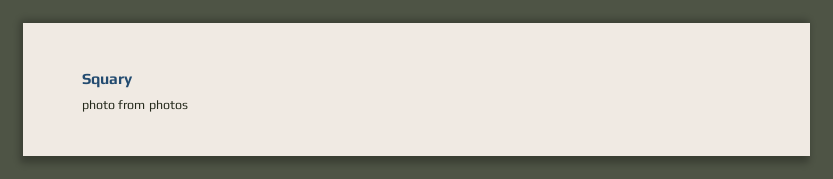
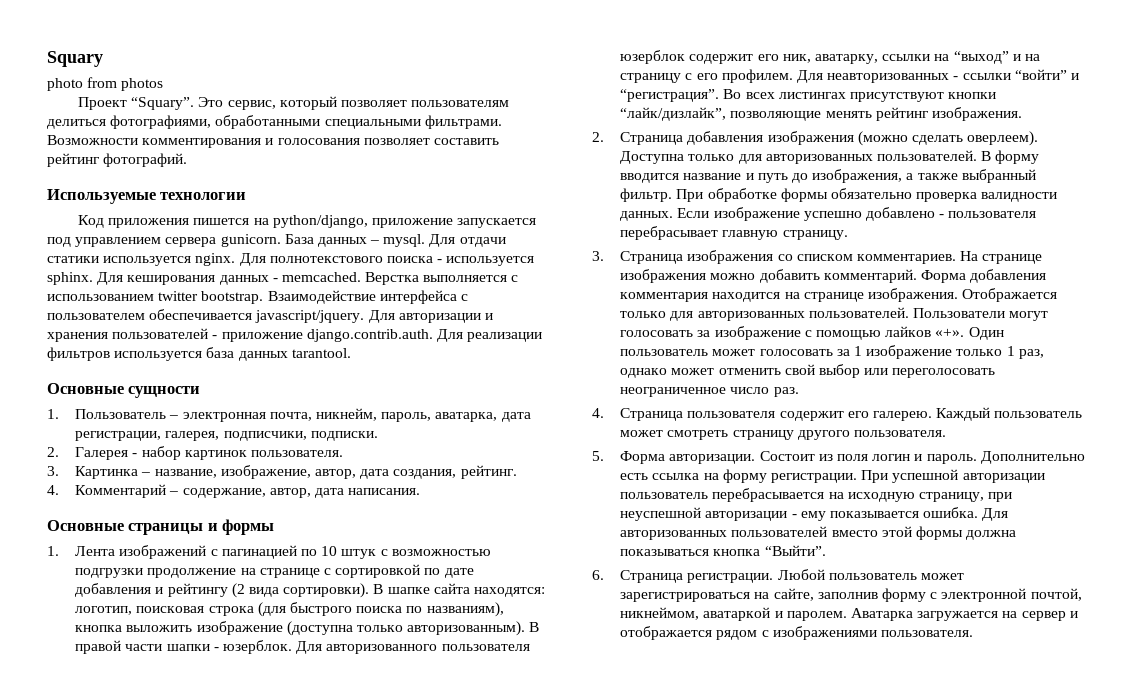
+ Проект “Squary”. Это сервис, который позволяет пользователям делиться фотографиями, обработанными специальными фильтрами. Возможности комментирования и голосования позволяет составить рейтинг фотографий.
+ Используемые технологии
+ Код приложения пишется на python/django, приложение запускается под управлением сервера gunicorn. База данных – mysql. Для отдачи статики используется nginx. Для полнотекстового поиска - используется sphinx. Для кеширования данных - memcached. Верстка выполняется с использованием twitter bootstrap. Взаимодействие интерфейса с пользователем обеспечивается javascript/jquery. Для авторизации и хранения пользователей - приложение django.contrib.auth. Для реализации фильтров используется база данных tarantool.
+ Основные сущности
+ 1. Пользователь – электронная почта, никнейм, пароль, аватарка, дата регистрации, галерея, подписчики, подписки.
+ 2. Галерея - набор картинок пользователя.
+ 3. Картинка – название, изображение, автор, дата создания, рейтинг.
+ 4. Комментарий – содержание, автор, дата написания.
+ Основные страницы и формы
+ 1. Лента изображений с пагинацией по 10 штук с возможностью подгрузки продолжение на странице с сортировкой по дате добавления и рейтингу (2 вида сортировки). В шапке сайта находятся: логотип, поисковая строка (для быстрого поиска по названиям), кнопка выложить изображение (доступна только авторизованным). В правой части шапки - юзерблок. Для авторизованного пользователя юзерблок содержит его ник, аватарку, ссылки на “выход” и на страницу с его профилем. Для неавторизованных - ссылки “войти” и “регистрация”. Во всех листингах присутствуют кнопки “лайк/дизлайк”, позволяющие менять рейтинг изображения.
+ 2. Страница добавления изображения (можно сделать оверлеем). Доступна только для авторизованных пользователей. В форму вводится название и путь до изображения, а также выбранный фильтр. При обработке формы обязательно проверка валидности данных. Если изображение успешно добавлено - пользователя перебрасывает главную страницу.
+ 3. Страница изображения со списком комментариев. На странице изображения можно добавить комментарий. Форма добавления комментария находится на странице изображения. Отображается только для авторизованных пользователей. Пользователи могут голосовать за изображение с помощью лайков «+». Один пользователь может голосовать за 1 изображение только 1 раз, однако может отменить свой выбор или переголосовать неограниченное число раз.
+ 4. Страница пользователя содержит его галерею. Каждый пользователь может смотреть страницу другого пользователя.
+ 5. Форма авторизации. Состоит из поля логин и пароль. Дополнительно есть ссылка на форму регистрации. При успешной авторизации пользователь перебрасывается на исходную страницу, при неуспешной авторизации - ему показывается ошибка. Для авторизованных пользователей вместо этой формы должна показываться кнопка “Выйти”.
+ 6. Страница регистрации. Любой пользователь может зарегистрироваться на сайте, заполнив форму с электронной почтой, никнеймом, аватаркой и паролем. Аватарка загружается на сервер и отображается рядом с изображениями пользователя.

